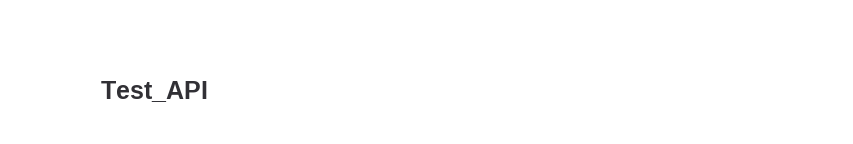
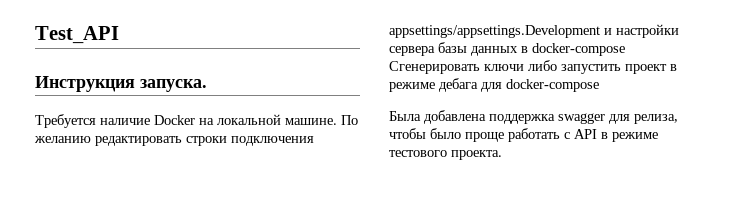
+ Инструкция запуска.
+ Требуется наличие Docker на локальной машине. По желанию редактировать строки подключения appsettings/appsettings.Development и настройки сервера базы данных в docker-compose Сгенерировать ключи либо запустить проект в режиме дебага для docker-compose
+ Была добавлена поддержка swagger для релиза, чтобы было проще работать с API в режиме тестового проекта.

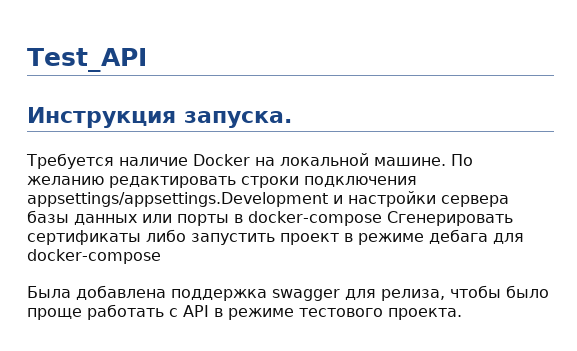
- По желанию редактировать строки подключения appsettings/appsettings.Development и настройки сервера базы данных в docker-compose Сгенерировать ключи либо запустить проект в режиме дебага для docker-compose
+ По желанию редактировать строки подключения appsettings/appsettings.Development и настройки сервера базы данных или порты в docker-compose Сгенерировать сертификаты либо запустить проект в режиме дебага для docker-compose

